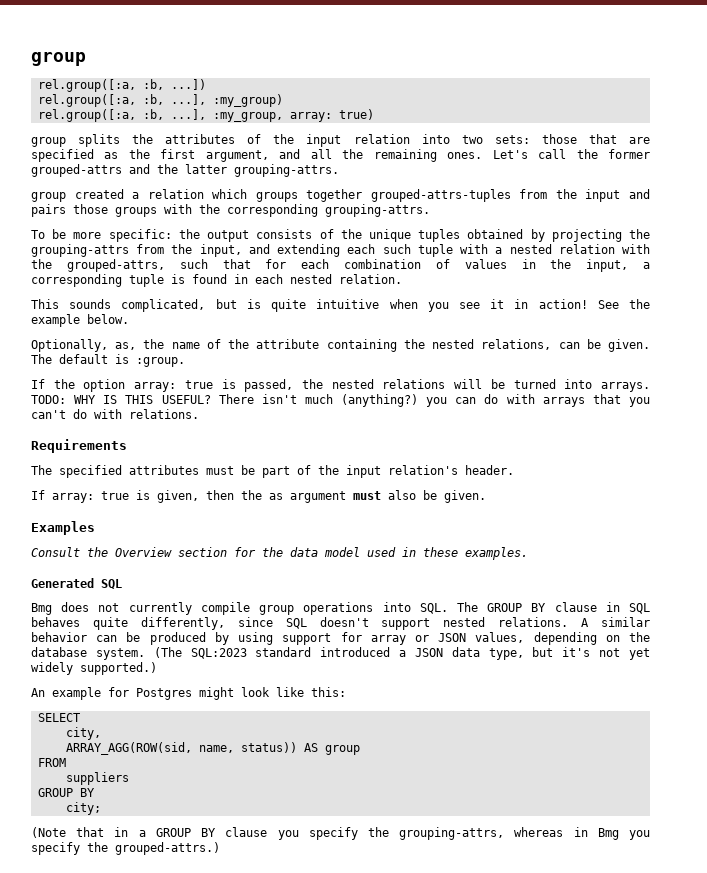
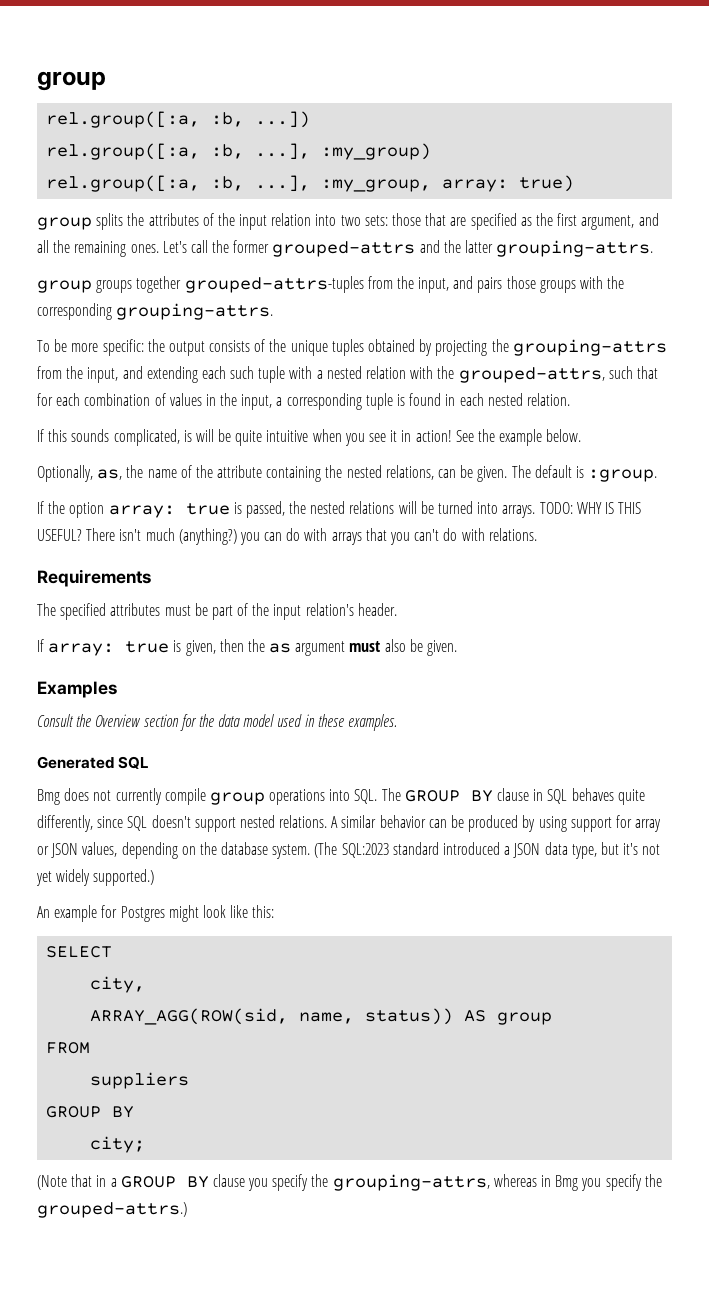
- group created a relation which groups together grouped-attrs-tuples from the input and pairs those groups with the corresponding grouping-attrs.
+ group groups together grouped-attrs-tuples from the input, and pairs those groups with the corresponding grouping-attrs.
- This sounds complicated, but is quite intuitive when you see it in action!
+ If this sounds complicated, is will be quite intuitive when you see it in action!

